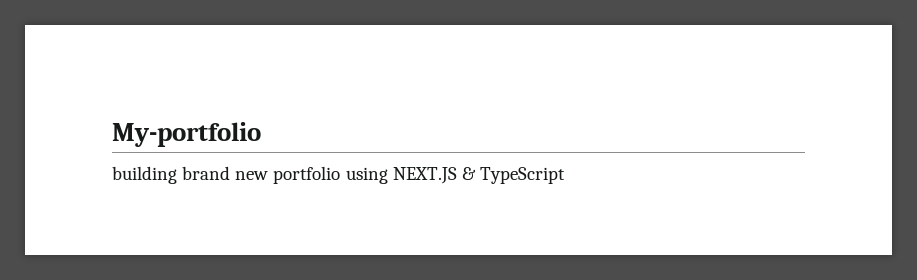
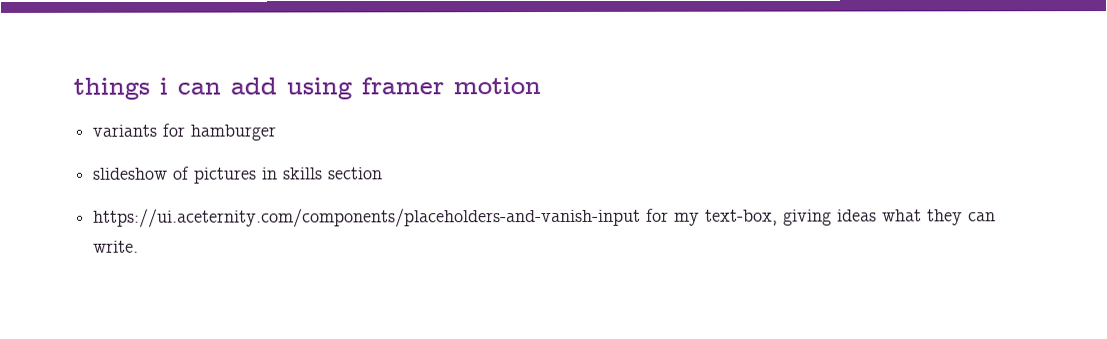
- My-portfolio
- building brand new portfolio using NEXT.JS & TypeScript
+ things i can add using framer motion
+ variants for hamburger
+ slideshow of pictures in skills section
+ https://ui.aceternity.com/components/placeholders-and-vanish-input for my text-box, giving ideas what they can write.

